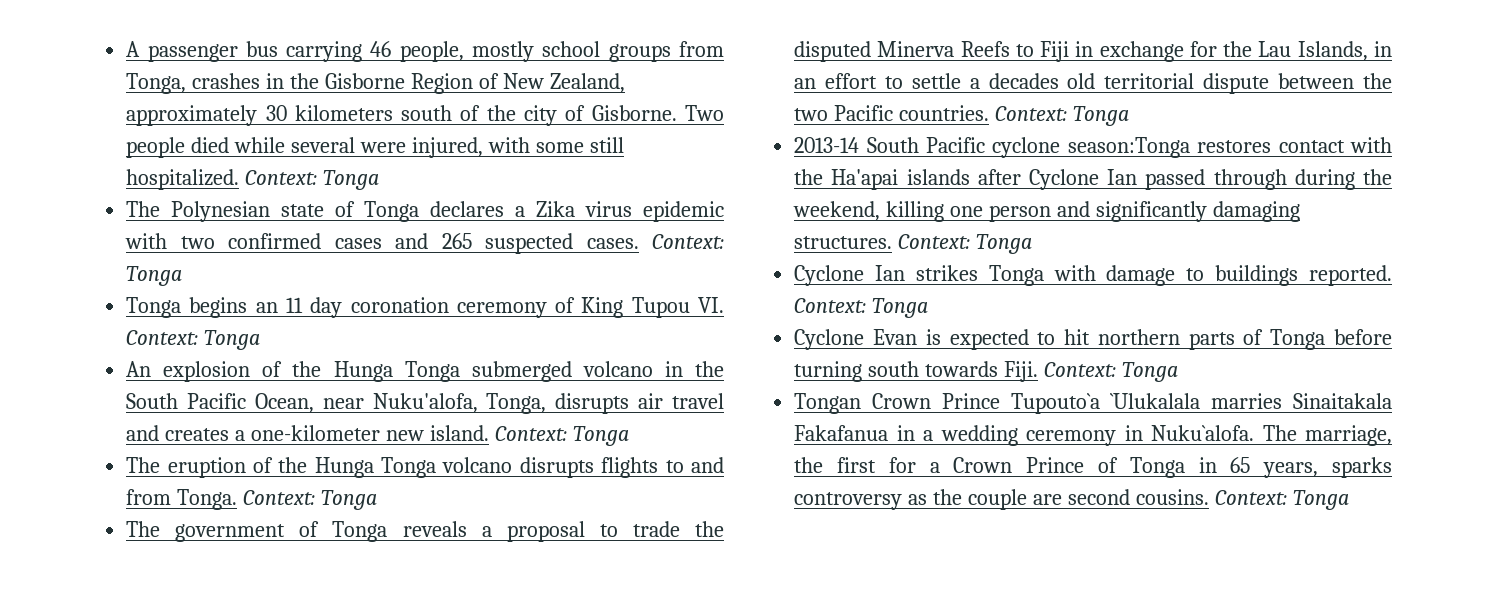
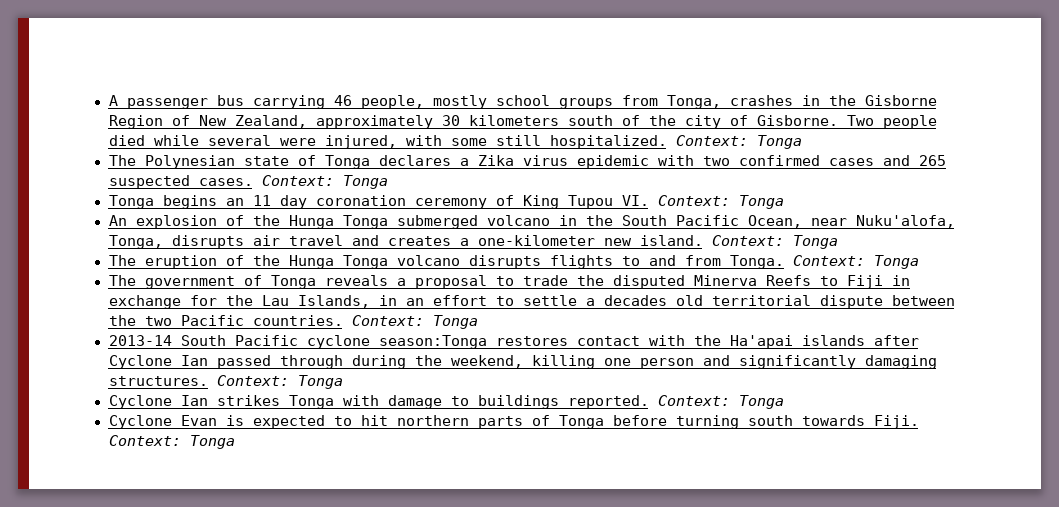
- Tongan Crown Prince Tupouto`a `Ulukalala marries Sinaitakala Fakafanua in a wedding ceremony in Nuku`alofa. The marriage, the first for a Crown Prince of Tonga in 65 years, sparks controversy as the couple are second cousins. Context: Tonga

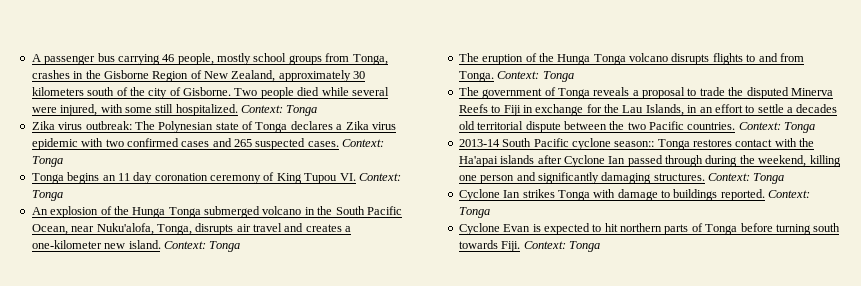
- The Polynesian state of Tonga declares a Zika virus epidemic with two confirmed cases and 265 suspected cases.
+ Zika virus outbreak: The Polynesian state of Tonga declares a Zika virus epidemic with two confirmed cases and 265 suspected cases.
- 2013-14 South Pacific cyclone season:Tonga restores contact with the Ha'apai islands after Cyclone Ian passed through during the weekend, killing one person and significantly damaging structures.
+ 2013-14 South Pacific cyclone season:: Tonga restores contact with the Ha'apai islands after Cyclone Ian passed through during the weekend, killing one person and significantly damaging structures.

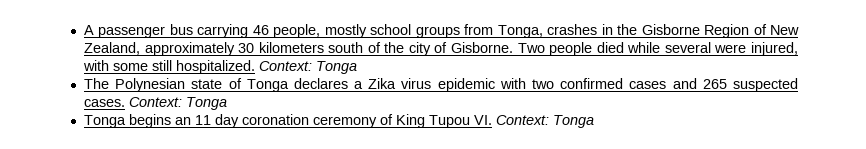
- Zika virus outbreak: The Polynesian state of Tonga declares a Zika virus epidemic with two confirmed cases and 265 suspected cases.
+ The Polynesian state of Tonga declares a Zika virus epidemic with two confirmed cases and 265 suspected cases.
- An explosion of the Hunga Tonga submerged volcano in the South Pacific Ocean, near Nuku'alofa, Tonga, disrupts air travel and creates a one-kilometer new island. Context: Tonga
- The eruption of the Hunga Tonga volcano disrupts flights to and from Tonga. Context: Tonga
- The government of Tonga reveals a proposal to trade the disputed Minerva Reefs to Fiji in exchange for the Lau Islands, in an effort to settle a decades old territorial dispute between the two Pacific countries. Context: Tonga
- 2013-14 South Pacific cyclone season:: Tonga restores contact with the Ha'apai islands after Cyclone Ian passed through during the weekend, killing one person and significantly damaging structures. Context: Tonga
- Cyclone Ian strikes Tonga with damage to buildings reported. Context: Tonga
- Cyclone Evan is expected to hit northern parts of Tonga before turning south towards Fiji. Context: Tonga

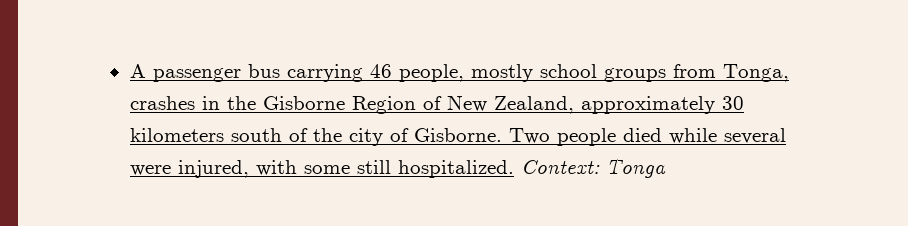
- The Polynesian state of Tonga declares a Zika virus epidemic with two confirmed cases and 265 suspected cases. Context: Tonga
- Tonga begins an 11 day coronation ceremony of King Tupou VI. Context: Tonga

